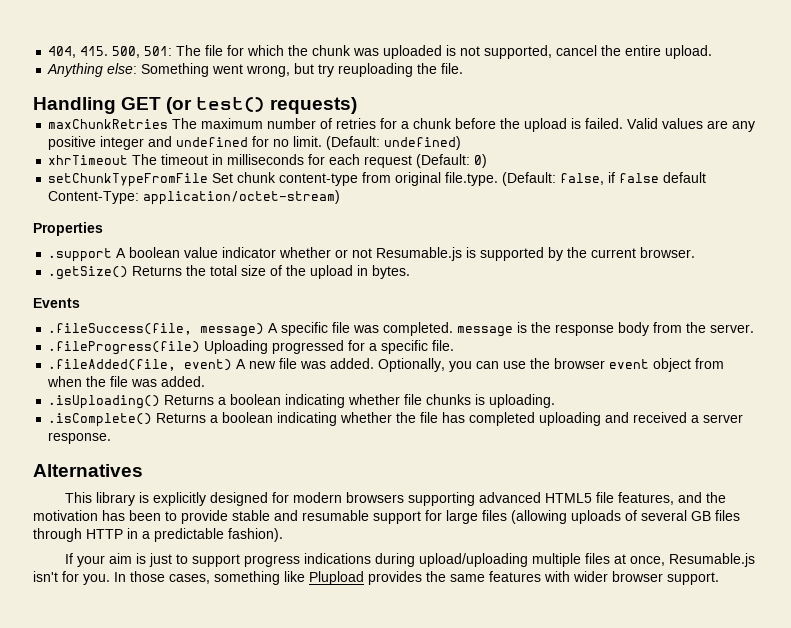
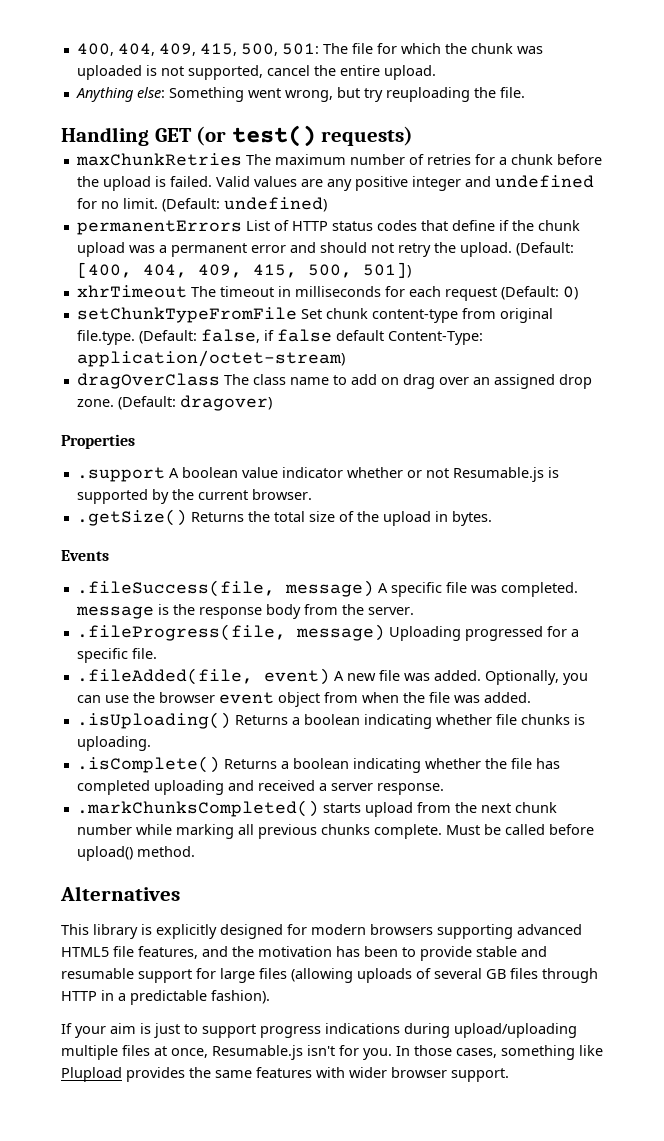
- 404, 415. 500, 501: The file for which the chunk was uploaded is not supported, cancel the entire upload.
+ 400, 404, 409, 415, 500, 501: The file for which the chunk was uploaded is not supported, cancel the entire upload.
+ permanentErrors List of HTTP status codes that define if the chunk upload was a permanent error and should not retry the upload. (Default: [400, 404, 409, 415, 500, 501])
+ dragOverClass The class name to add on drag over an assigned drop zone. (Default: dragover)
- .fileProgress(file) Uploading progressed for a specific file.
+ .fileProgress(file, message) Uploading progressed for a specific file.
+ .markChunksCompleted() starts upload from the next chunk number while marking all previous chunks complete. Must be called before upload() method.

